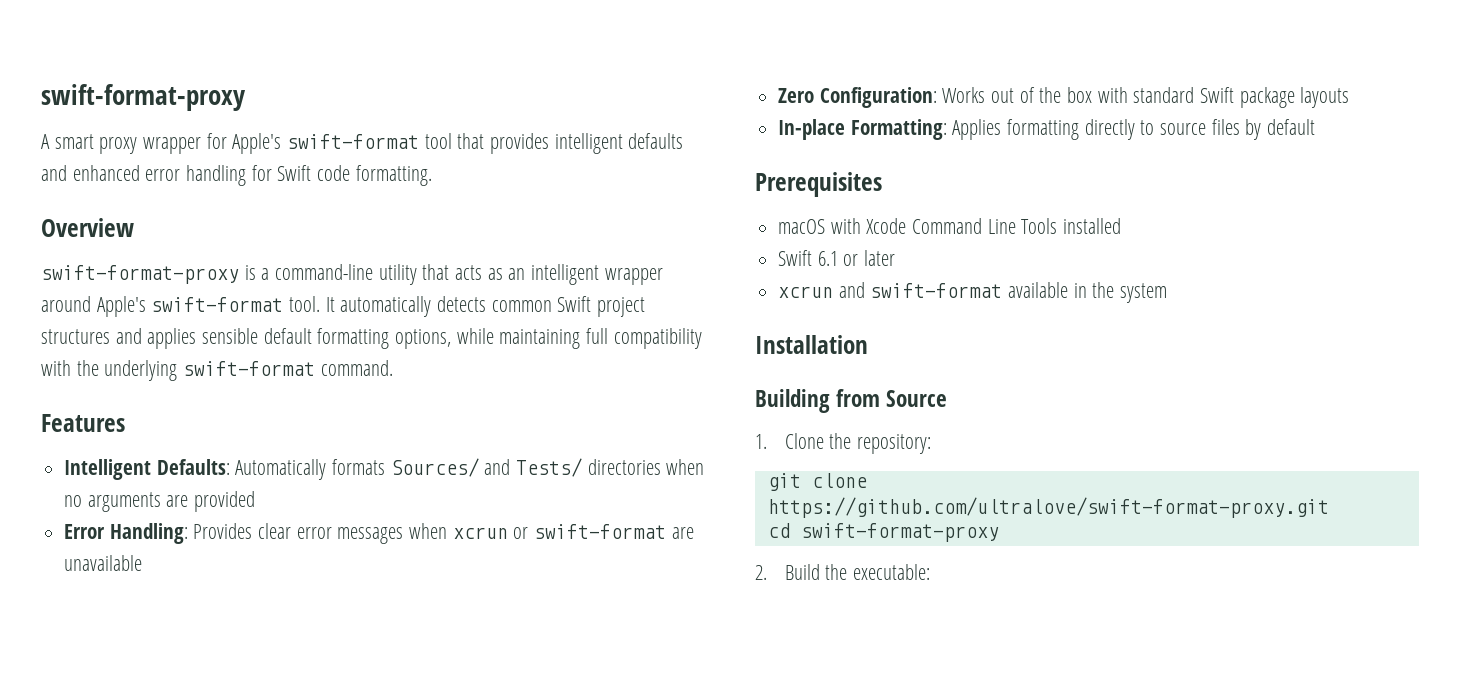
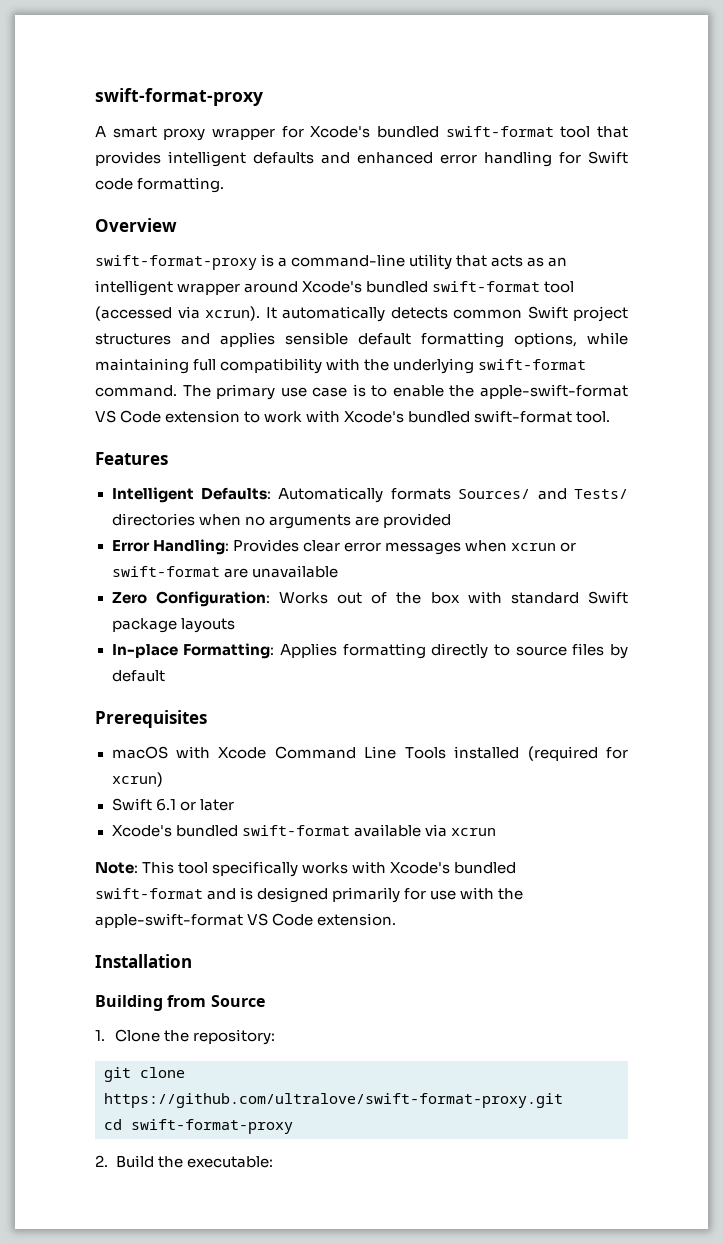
- A smart proxy wrapper for Apple's swift-format tool that provides intelligent defaults and enhanced error handling for Swift code formatting.
+ A smart proxy wrapper for Xcode's bundled swift-format tool that provides intelligent defaults and enhanced error handling for Swift code formatting.
- swift-format-proxy is a command-line utility that acts as an intelligent wrapper around Apple's swift-format tool.
+ swift-format-proxy is a command-line utility that acts as an intelligent wrapper around Xcode's bundled swift-format tool (accessed via xcrun).
+ The primary use case is to enable the apple-swift-format VS Code extension to work with Xcode's bundled swift-format tool.
- macOS with Xcode Command Line Tools installed
+ macOS with Xcode Command Line Tools installed (required for xcrun)
- xcrun and swift-format available in the system
+ Xcode's bundled swift-format available via xcrun
+ Note: This tool specifically works with Xcode's bundled swift-format and is designed primarily for use with the apple-swift-format VS Code extension.

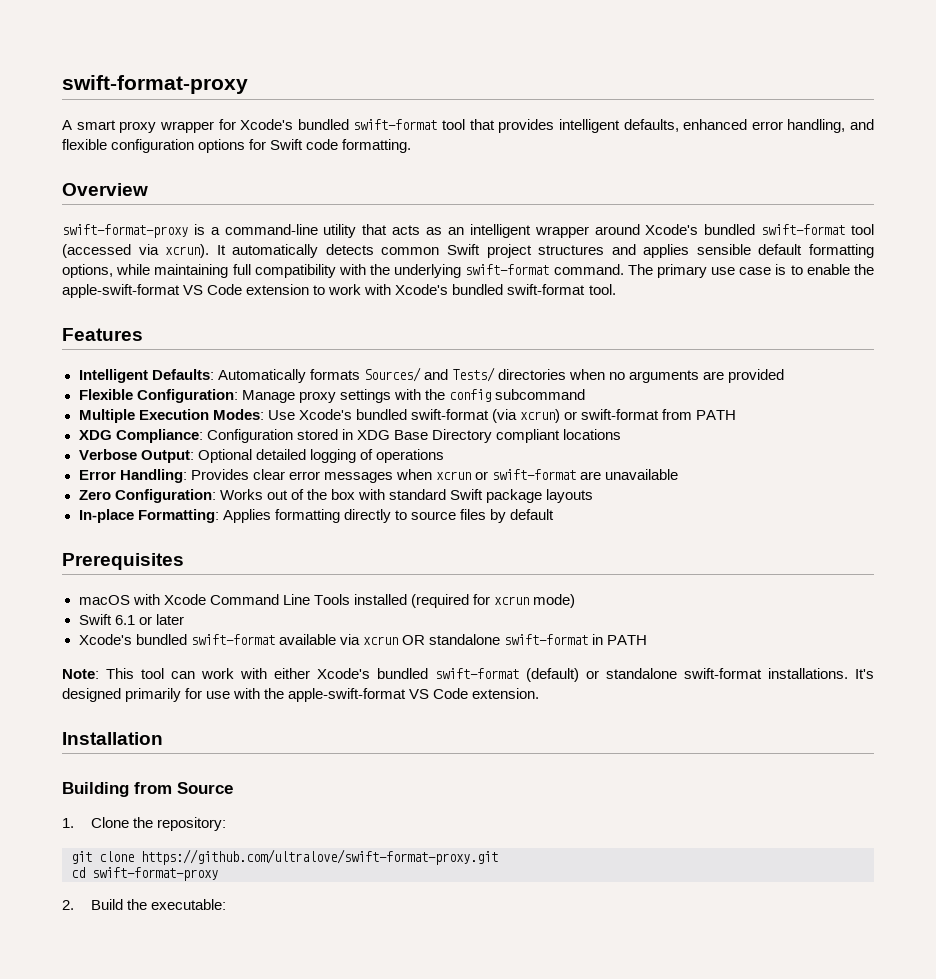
- A smart proxy wrapper for Xcode's bundled swift-format tool that provides intelligent defaults and enhanced error handling for Swift code formatting.
+ A smart proxy wrapper for Xcode's bundled swift-format tool that provides intelligent defaults, enhanced error handling, and flexible configuration options for Swift code formatting.
+ Flexible Configuration: Manage proxy settings with the config subcommand
+ Multiple Execution Modes: Use Xcode's bundled swift-format (via xcrun) or swift-format from PATH
+ XDG Compliance: Configuration stored in XDG Base Directory compliant locations
+ Verbose Output: Optional detailed logging of operations
- macOS with Xcode Command Line Tools installed (required for xcrun)
+ macOS with Xcode Command Line Tools installed (required for xcrun mode)
- Xcode's bundled swift-format available via xcrun
- Note: This tool specifically works with Xcode's bundled swift-format and is designed primarily for use with the apple-swift-format VS Code extension.
+ Xcode's bundled swift-format available via xcrun OR standalone swift-format in PATH
+ Note: This tool can work with either Xcode's bundled swift-format (default) or standalone swift-format installations. It's designed primarily for use with the apple-swift-format VS Code extension.

